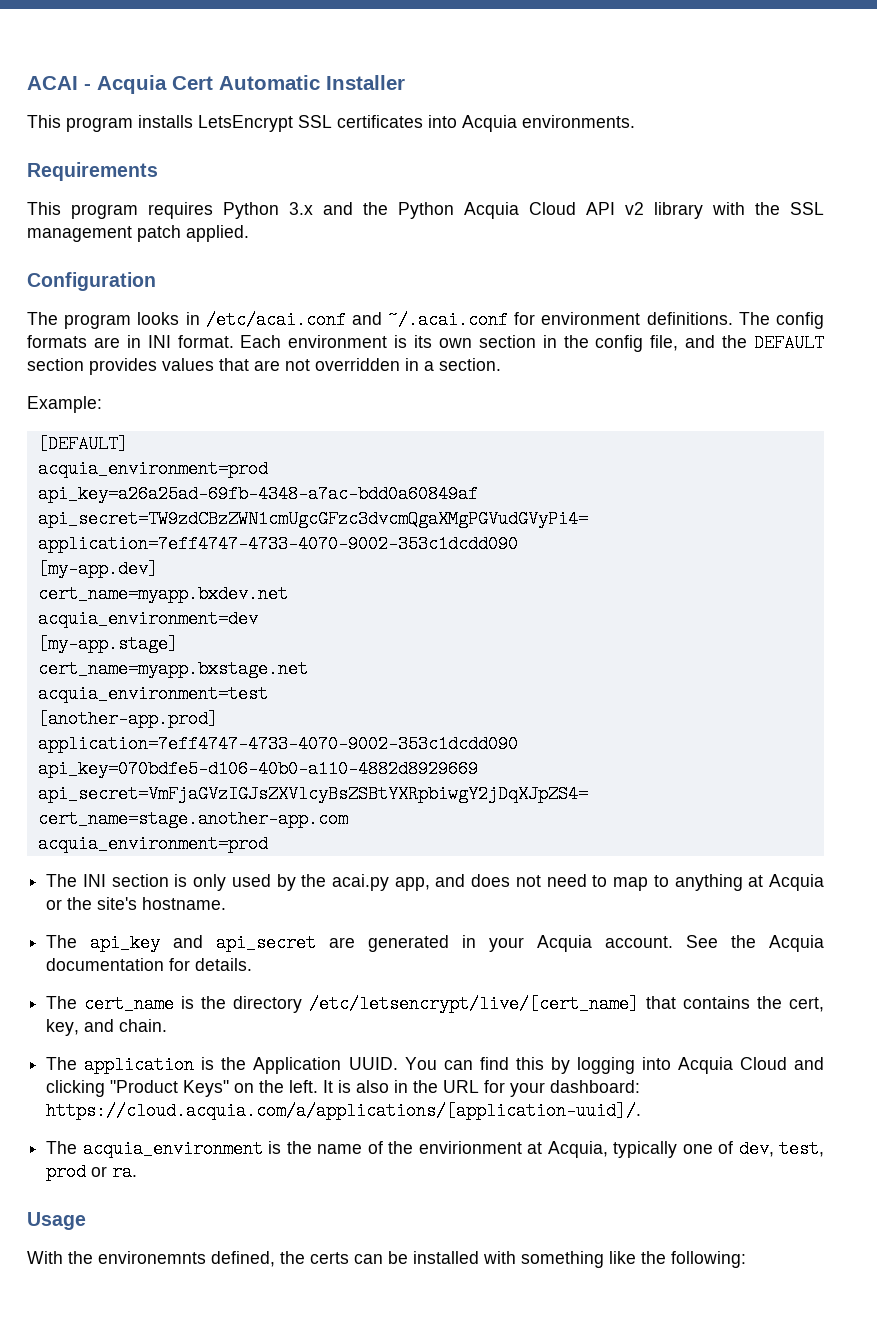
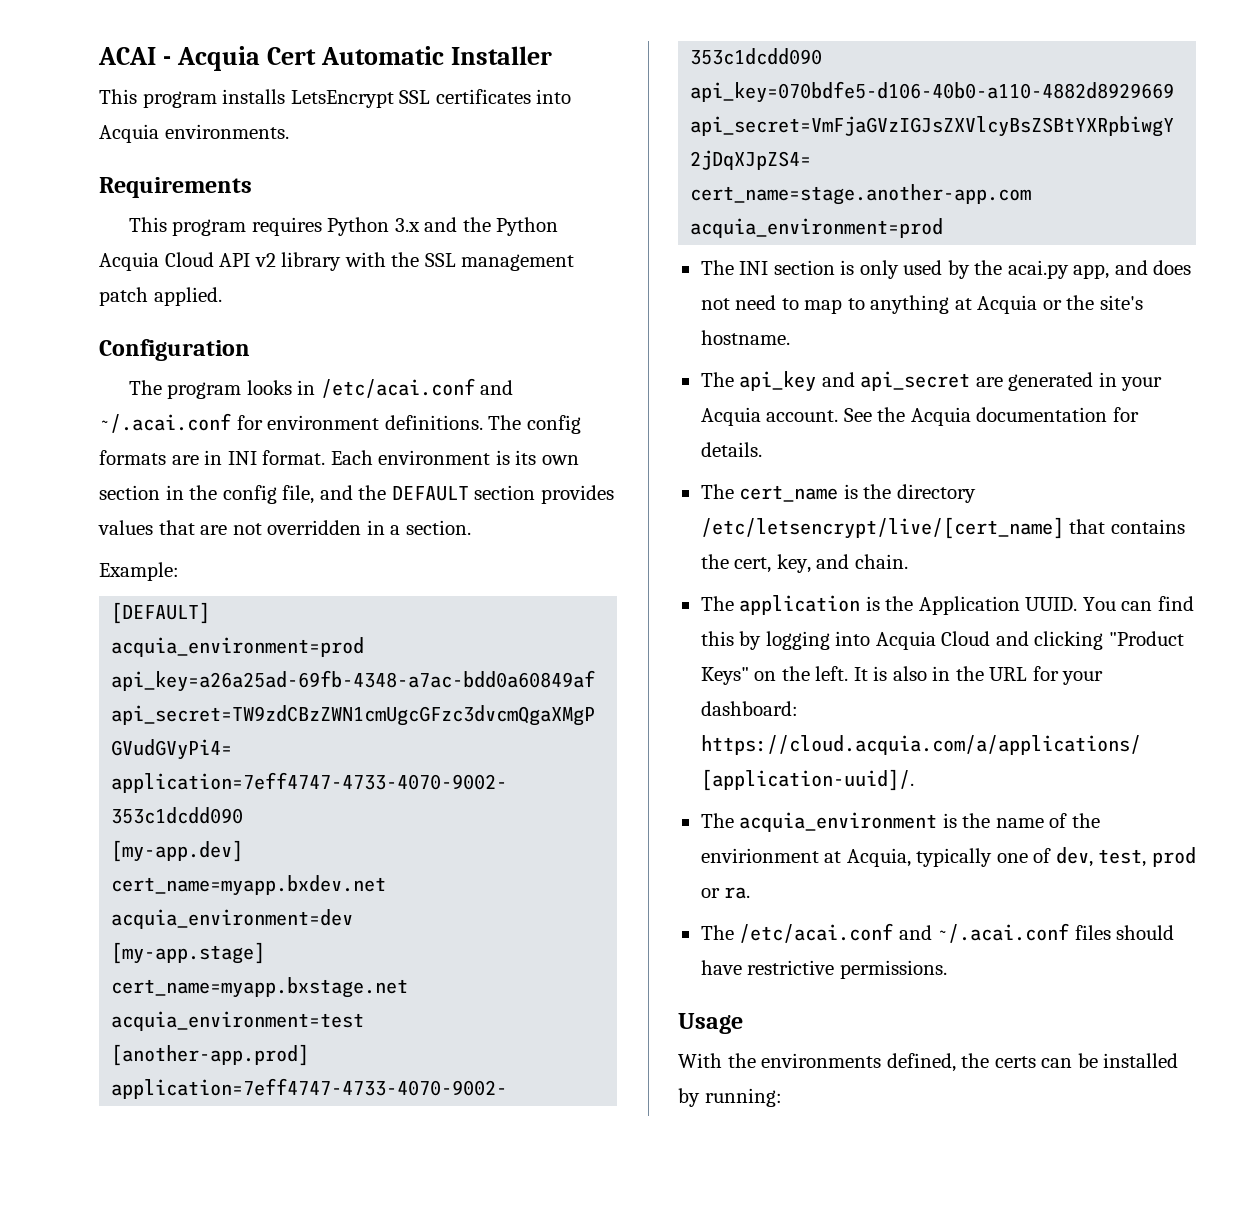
+ The /etc/acai.conf and ~/.acai.conf files should have restrictive permissions.
- With the environemnts defined, the certs can be installed with something like the following:
+ With the environments defined, the certs can be installed by running:

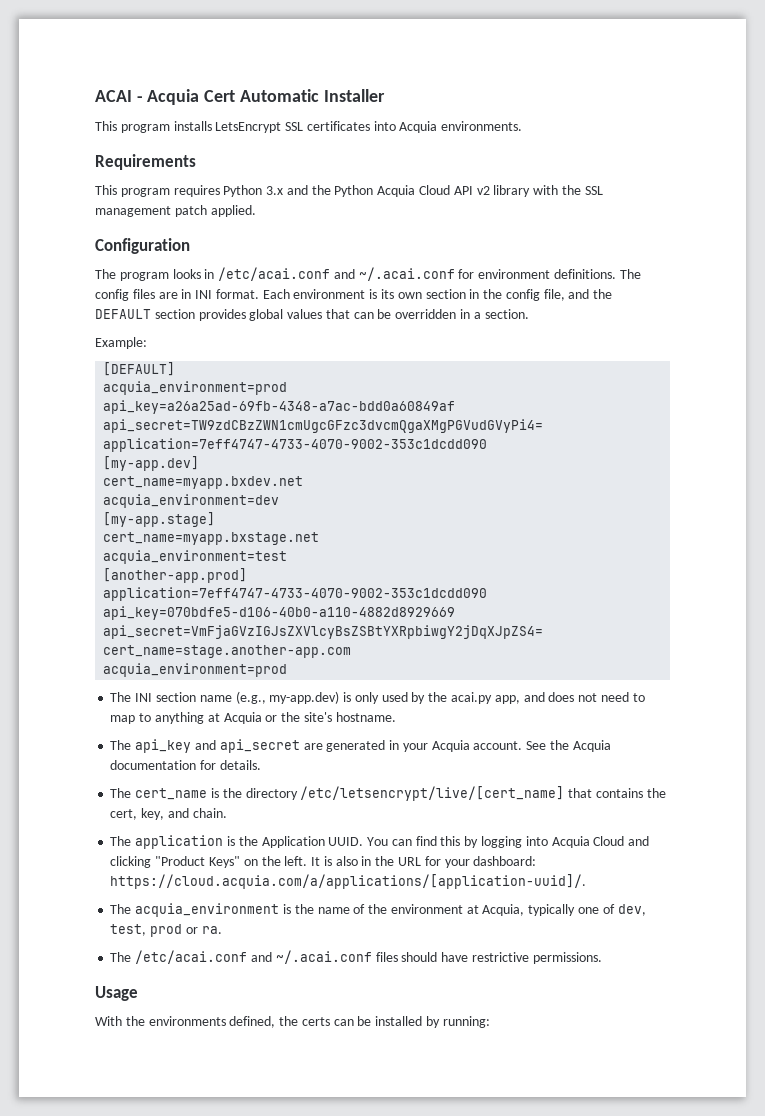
- The config formats are in INI format.
+ The config files are in INI format.
- Each environment is its own section in the config file, and the DEFAULT section provides values that are not overridden in a section.
+ Each environment is its own section in the config file, and the DEFAULT section provides global values that can be overridden in a section.
- The INI section is only used by the acai.py app, and does not need to map to anything at Acquia or the site's hostname.
+ The INI section name (e.g., my-app.dev) is only used by the acai.py app, and does not need to map to anything at Acquia or the site's hostname.
- The acquia_environment is the name of the envirionment at Acquia, typically one of dev, test, prod or ra.
+ The acquia_environment is the name of the environment at Acquia, typically one of dev, test, prod or ra.

